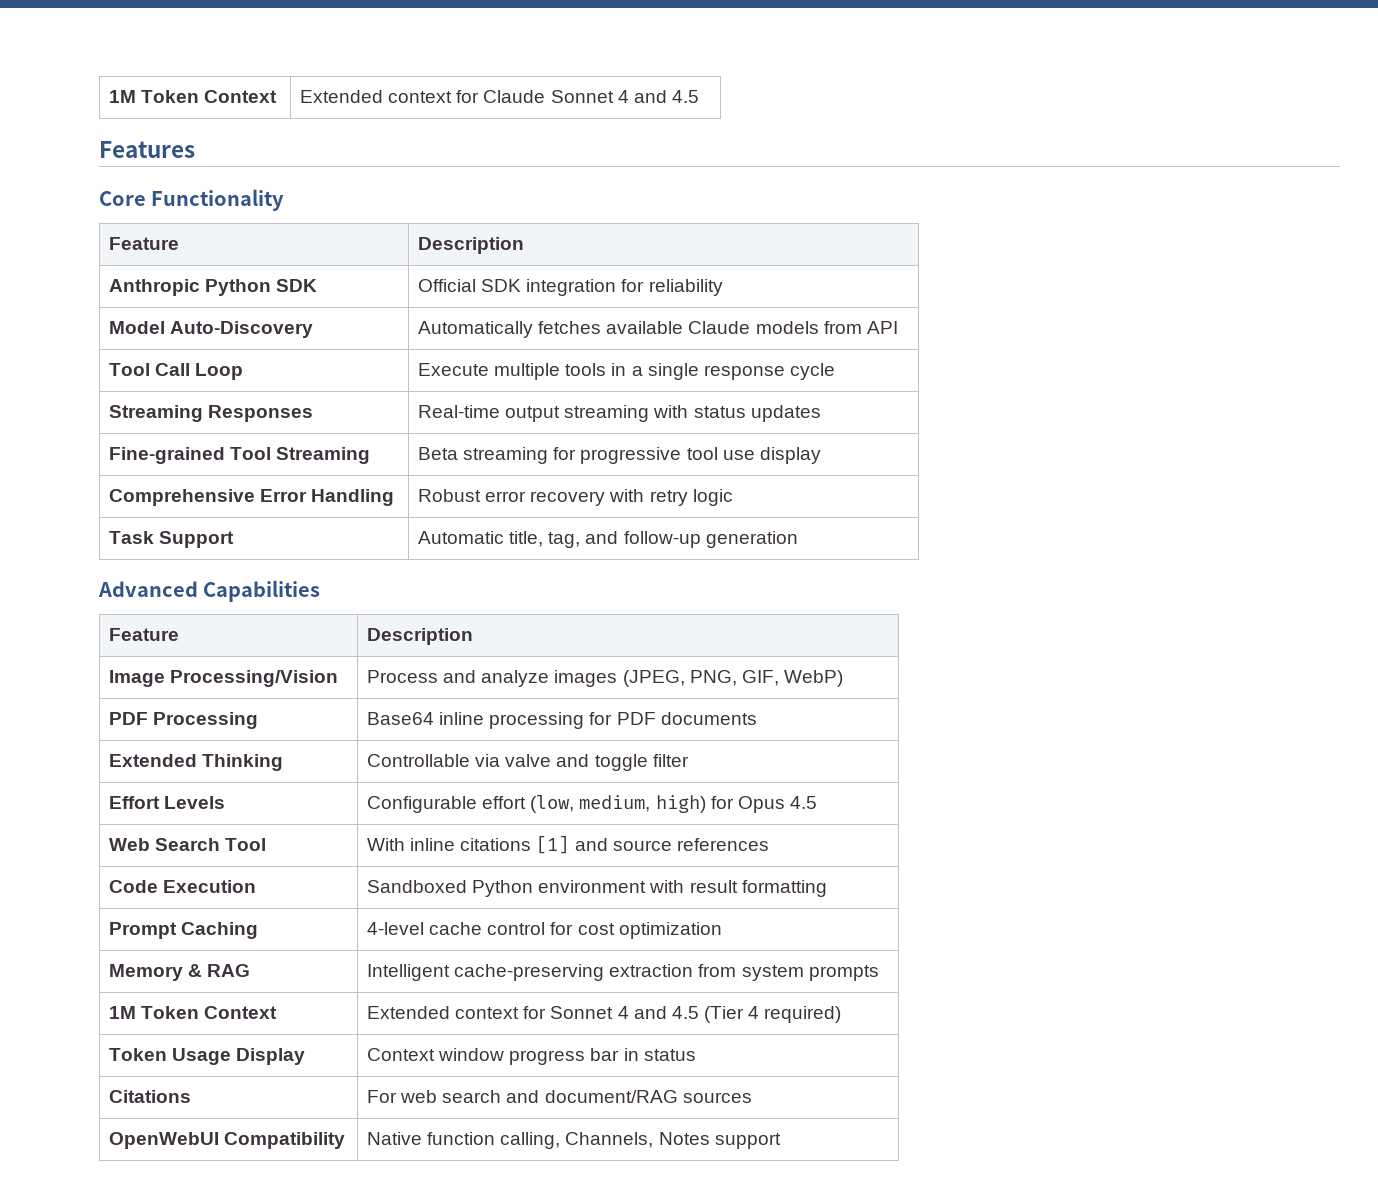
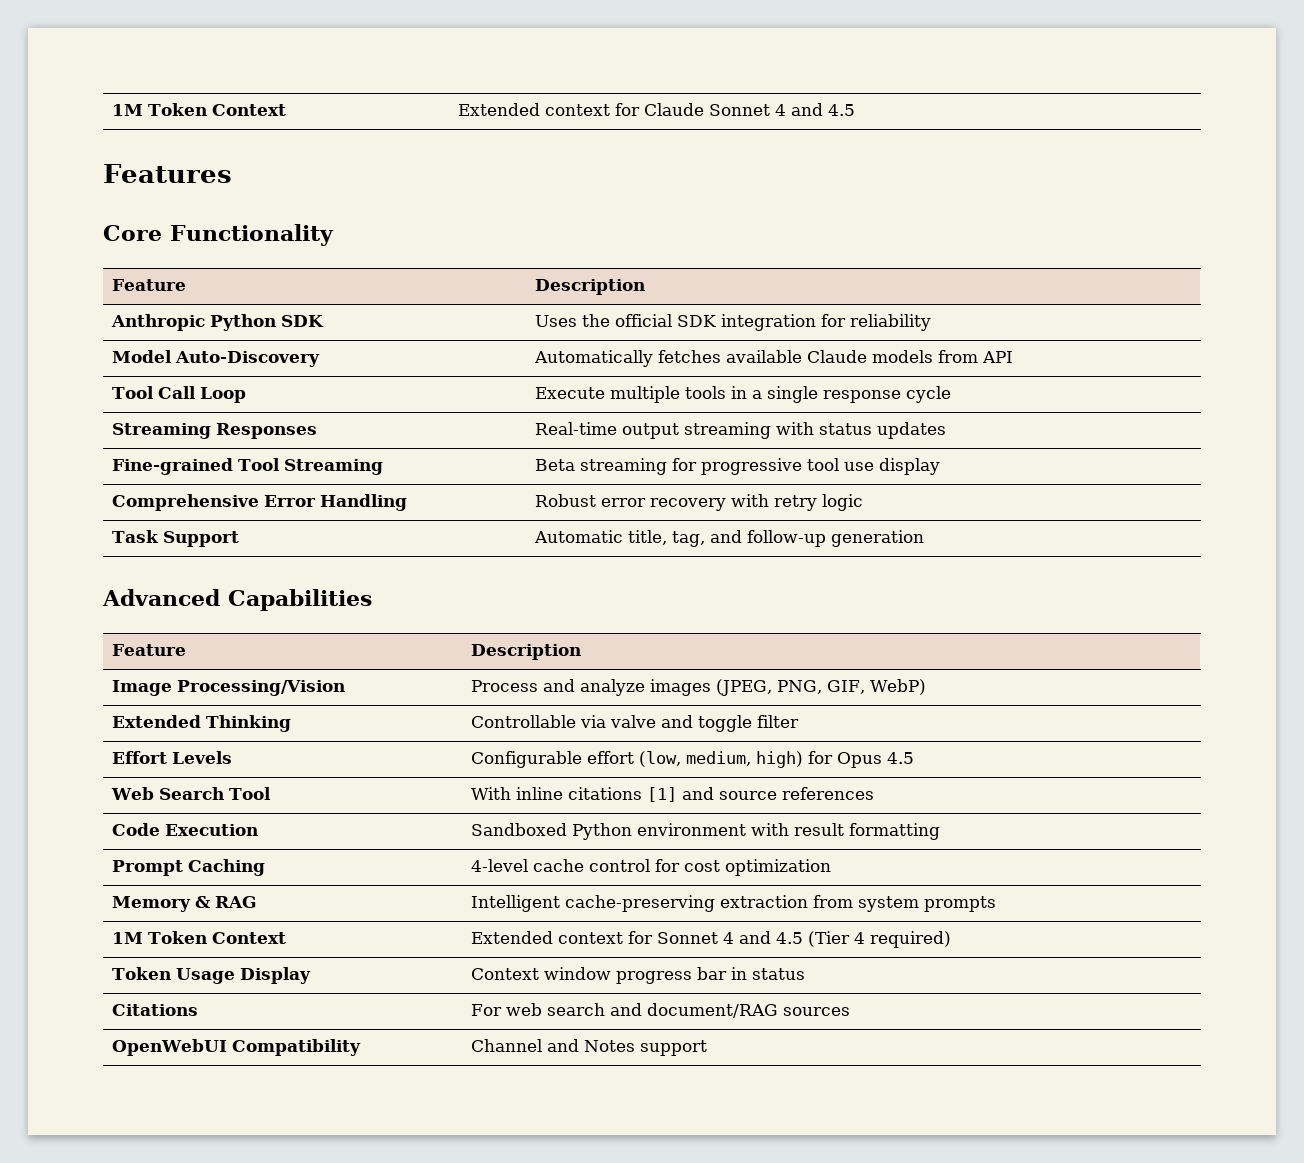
- Anthropic Python SDK | Official SDK integration for reliability
+ Anthropic Python SDK | Uses the official SDK integration for reliability
- PDF Processing | Base64 inline processing for PDF documents
- OpenWebUI Compatibility | Native function calling, Channels, Notes support
+ OpenWebUI Compatibility | Channel and Notes support

